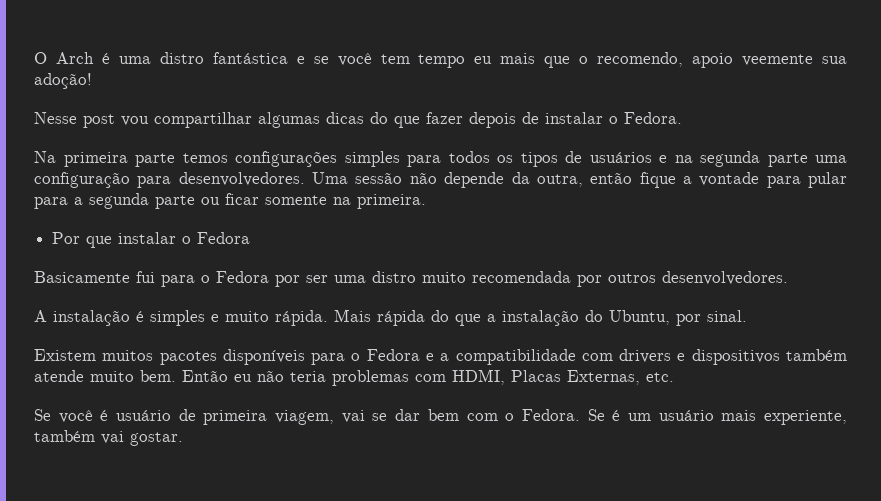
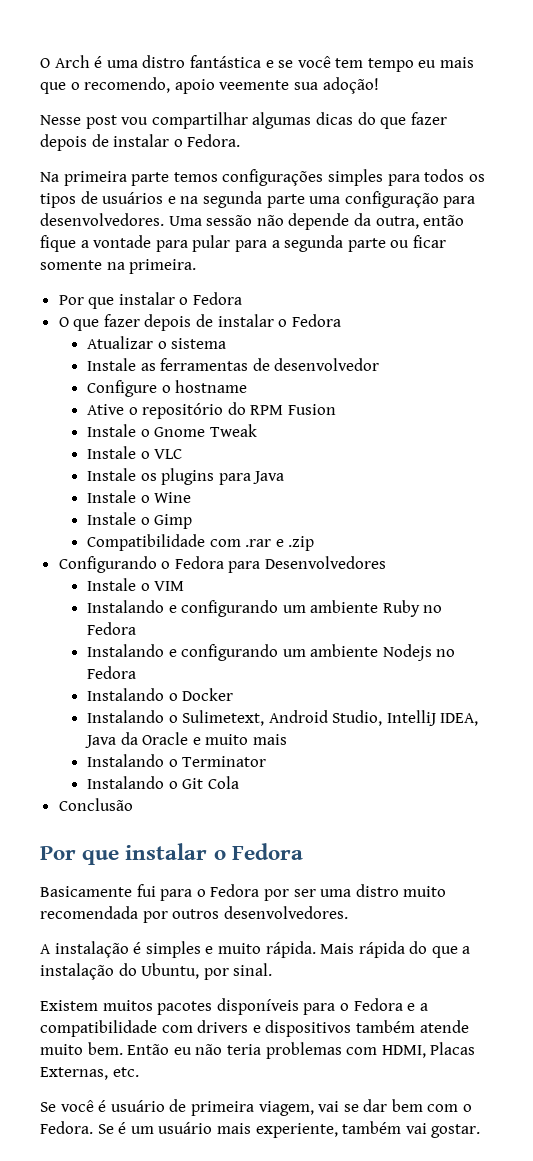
+ O que fazer depois de instalar o Fedora
+ Atualizar o sistema
+ Instale as ferramentas de desenvolvedor
+ Configure o hostname
+ Ative o repositório do RPM Fusion
+ Instale o Gnome Tweak
+ Instale o VLC
+ Instale os plugins para Java
+ Instale o Wine
+ Instale o Gimp
+ Compatibilidade com .rar e .zip
+ Configurando o Fedora para Desenvolvedores
+ Instale o VIM
+ Instalando e configurando um ambiente Ruby no Fedora
+ Instalando e configurando um ambiente Nodejs no Fedora
+ Instalando o Docker
+ Instalando o Sulimetext, Android Studio, IntelliJ IDEA, Java da Oracle e muito mais
+ Instalando o Terminator
+ Instalando o Git Cola
+ Conclusão
+ Por que instalar o Fedora

